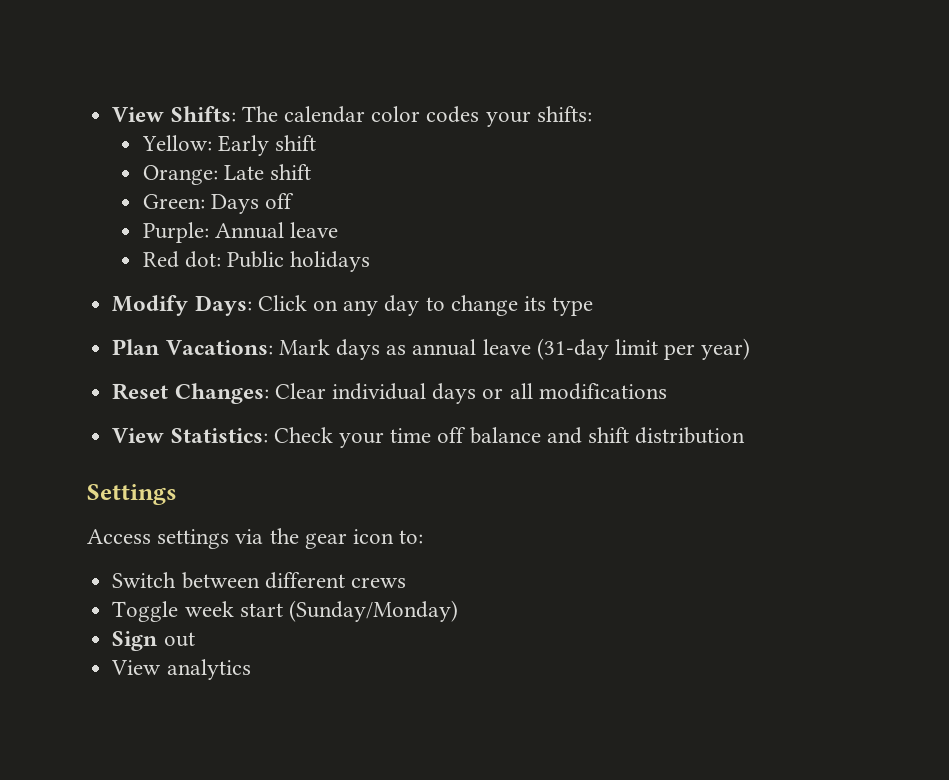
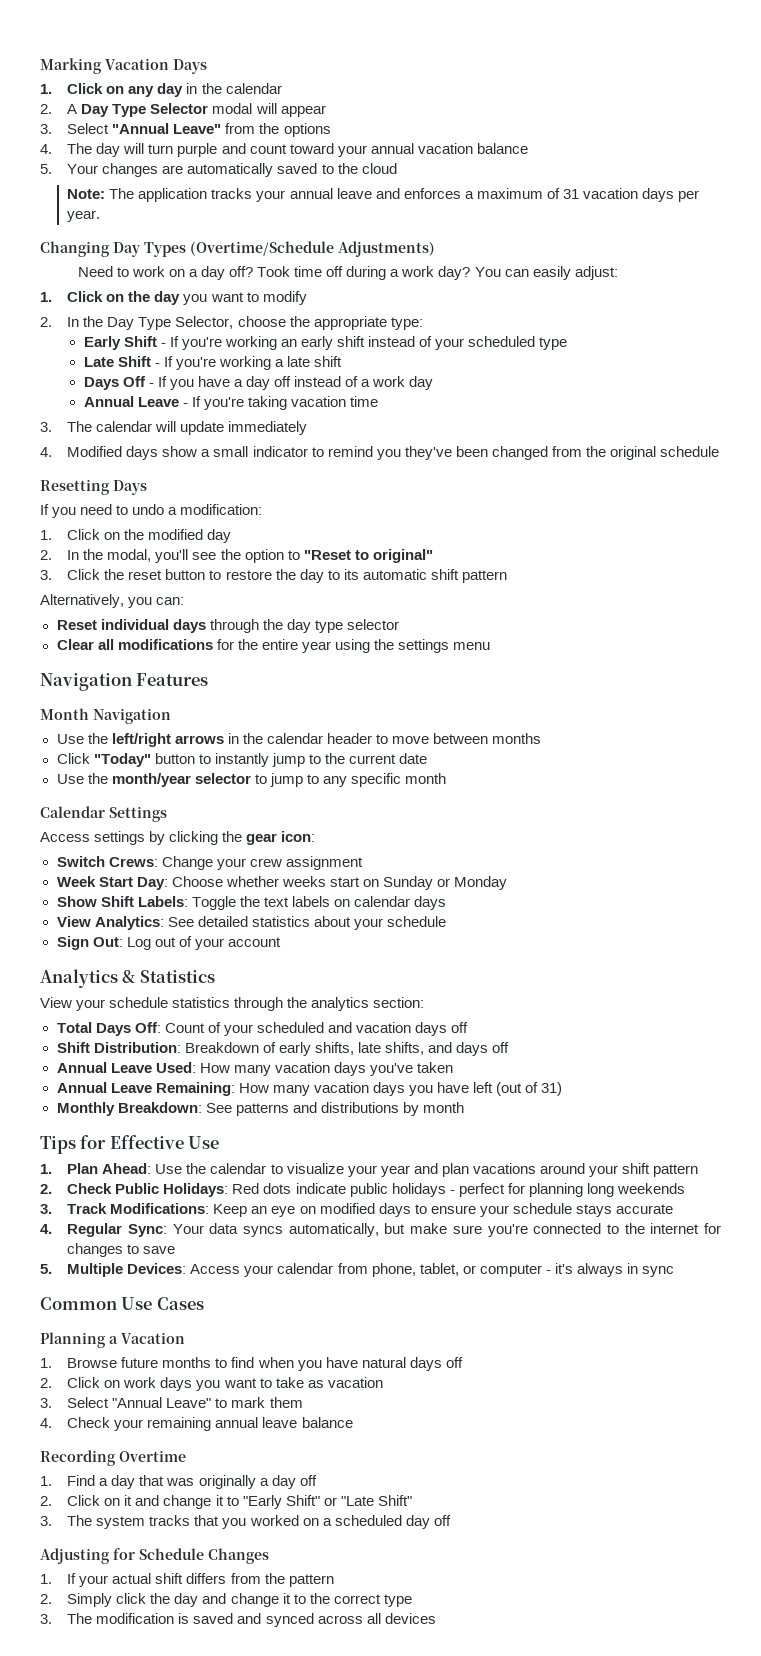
- View Shifts: The calendar color codes your shifts:
- Yellow: Early shift
- Orange: Late shift
- Green: Days off
- Purple: Annual leave
- Red dot: Public holidays
- Modify Days: Click on any day to change its type
- Plan Vacations: Mark days as annual leave (31-day limit per year)
- Reset Changes: Clear individual days or all modifications
- View Statistics: Check your time off balance and shift distribution
- Settings
- Access settings via the gear icon to:
- Switch between different crews
- Toggle week start (Sunday/Monday)
+ Marking Vacation Days
+ 1. Click on any day in the calendar
+ 2. A Day Type Selector modal will appear
+ 3. Select "Annual Leave" from the options
+ 4. The day will turn purple and count toward your annual vacation balance
+ 5. Your changes are automatically saved to the cloud
+ Note: The application tracks your annual leave and enforces a maximum of 31 vacation days per year.
+ Changing Day Types (Overtime/Schedule Adjustments)
+ Need to work on a day off? Took time off during a work day? You can easily adjust:
+ 1. Click on the day you want to modify
+ 2. In the Day Type Selector, choose the appropriate type:
+ Early Shift - If you're working an early shift instead of your scheduled type
+ Late Shift - If you're working a late shift
+ Days Off - If you have a day off instead of a work day
+ Annual Leave - If you're taking vacation time
+ 3. The calendar will update immediately
+ 4. Modified days show a small indicator to remind you they've been changed from the original schedule
+ Resetting Days
+ If you need to undo a modification:
+ 1. Click on the modified day
+ 2. In the modal, you'll see the option to "Reset to original"
+ 3. Click the reset button to restore the day to its automatic shift pattern
+ Alternatively, you can:
+ Reset individual days through the day type selector
+ Clear all modifications for the entire year using the settings menu
+ Navigation Features
+ Month Navigation
+ Use the left/right arrows in the calendar header to move between months
+ Click "Today" button to instantly jump to the current date
+ Use the month/year selector to jump to any specific month
+ Calendar Settings
+ Access settings by clicking the gear icon:
+ Switch Crews: Change your crew assignment
+ Week Start Day: Choose whether weeks start on Sunday or Monday
+ Show Shift Labels: Toggle the text labels on calendar days
+ View Analytics: See detailed statistics about your schedule
- Sign out
- View analytics
+ Sign Out: Log out of your account
+ Analytics & Statistics
+ View your schedule statistics through the analytics section:
+ Total Days Off: Count of your scheduled and vacation days off
+ Shift Distribution: Breakdown of early shifts, late shifts, and days off
+ Annual Leave Used: How many vacation days you've taken
+ Annual Leave Remaining: How many vacation days you have left (out of 31)
+ Monthly Breakdown: See patterns and distributions by month
+ Tips for Effective Use
+ 1. Plan Ahead: Use the calendar to visualize your year and plan vacations around your shift pattern
+ 2. Check Public Holidays: Red dots indicate public holidays - perfect for planning long weekends
+ 3. Track Modifications: Keep an eye on modified days to ensure your schedule stays accurate
+ 4. Regular Sync: Your data syncs automatically, but make sure you're connected to the internet for changes to save
+ 5. Multiple Devices: Access your calendar from phone, tablet, or computer - it's always in sync
+ Common Use Cases
+ Planning a Vacation
+ 1. Browse future months to find when you have natural days off
+ 2. Click on work days you want to take as vacation
+ 3. Select "Annual Leave" to mark them
+ 4. Check your remaining annual leave balance
+ Recording Overtime
+ 1. Find a day that was originally a day off
+ 2. Click on it and change it to "Early Shift" or "Late Shift"
+ 3. The system tracks that you worked on a scheduled day off
+ Adjusting for Schedule Changes
+ 1. If your actual shift differs from the pattern
+ 2. Simply click the day and change it to the correct type
+ 3. The modification is saved and synced across all devices

